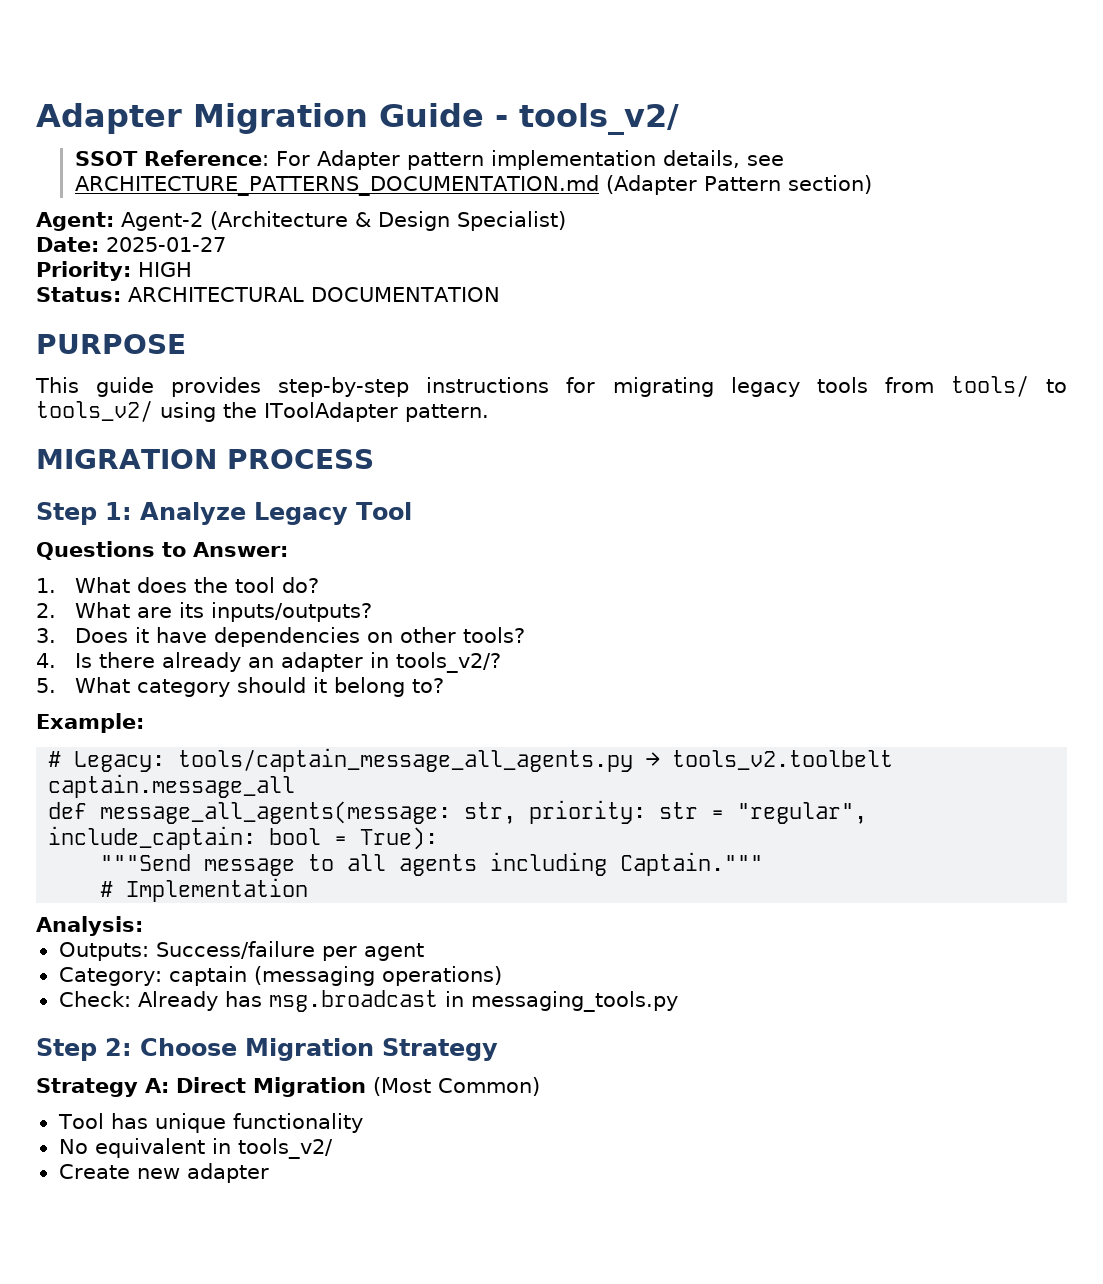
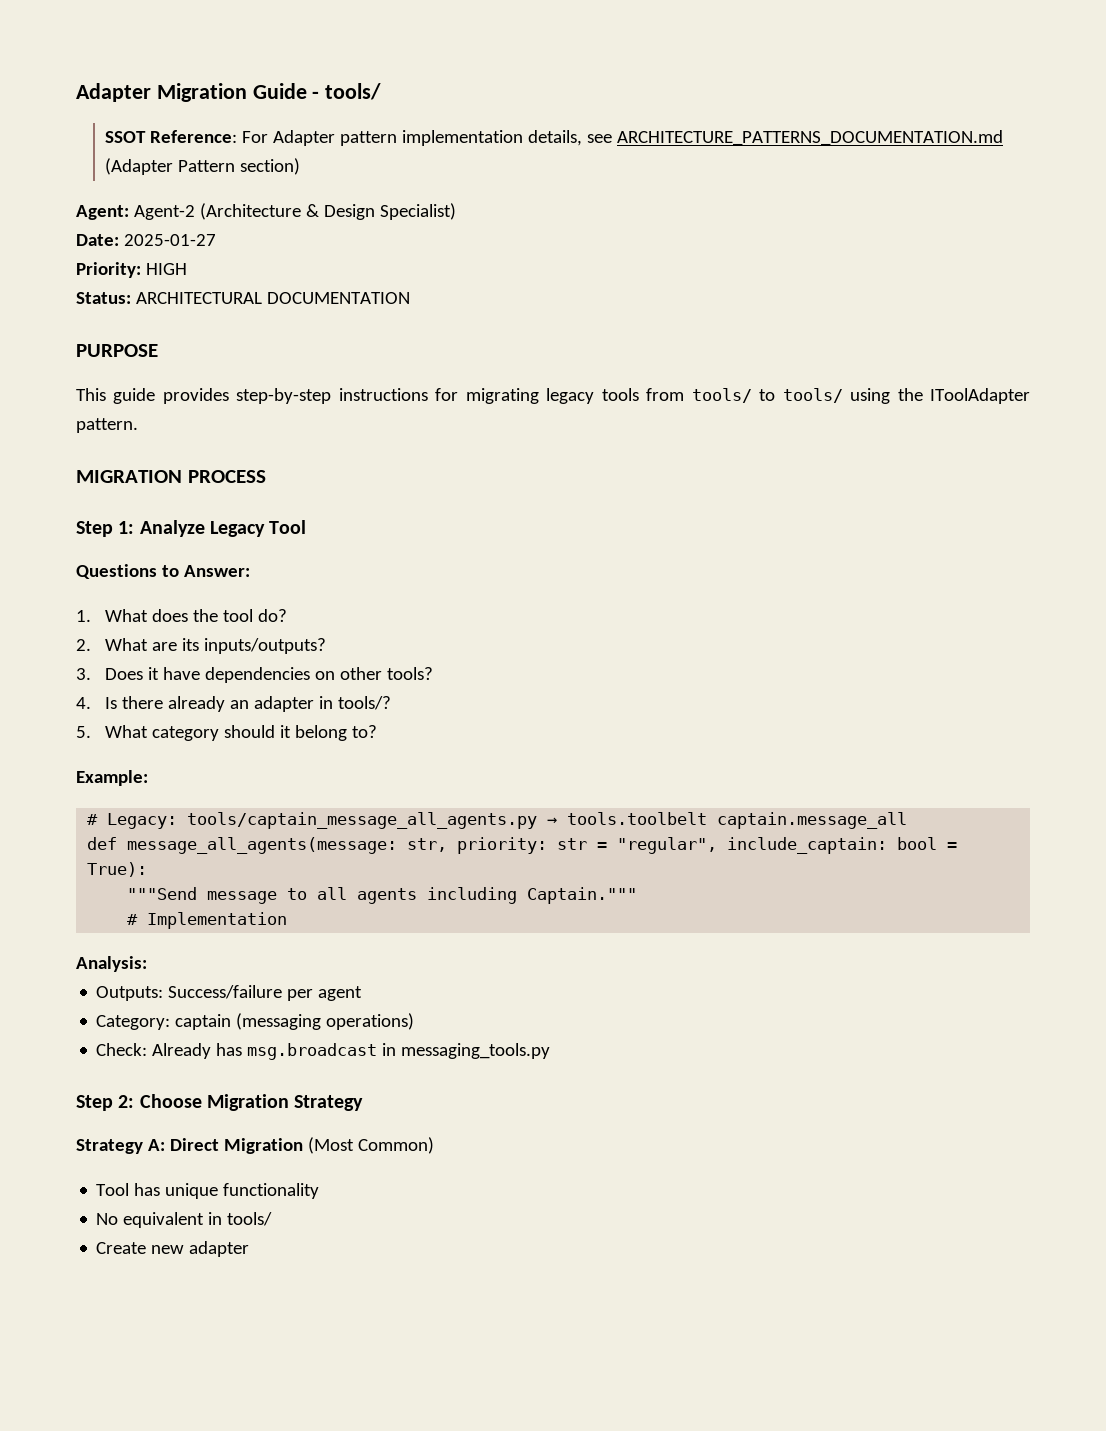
- Adapter Migration Guide - tools_v2/
+ Adapter Migration Guide - tools/
- This guide provides step-by-step instructions for migrating legacy tools from tools/ to tools_v2/ using the IToolAdapter pattern.
+ This guide provides step-by-step instructions for migrating legacy tools from tools/ to tools/ using the IToolAdapter pattern.
- 4. Is there already an adapter in tools_v2/?
+ 4. Is there already an adapter in tools/?
- # Legacy: tools/captain_message_all_agents.py → tools_v2.toolbelt captain.message_all
+ # Legacy: tools/captain_message_all_agents.py → tools.toolbelt captain.message_all
- No equivalent in tools_v2/
+ No equivalent in tools/

